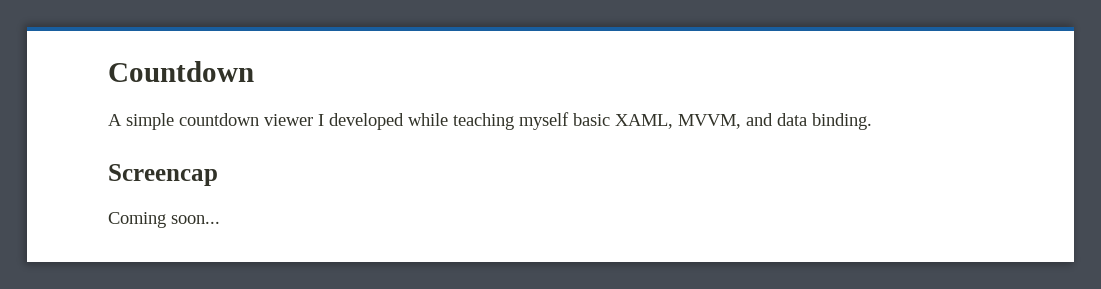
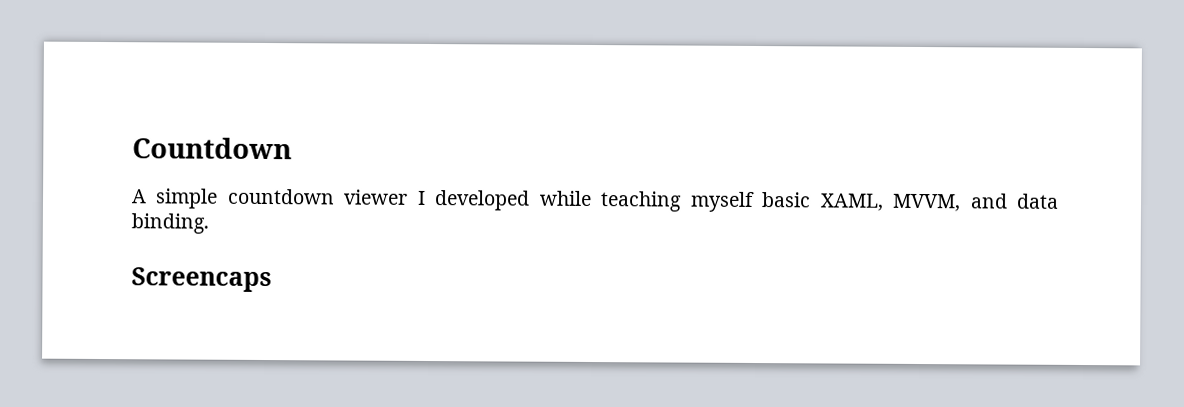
- Screencap
- Coming soon...
+ Screencaps

